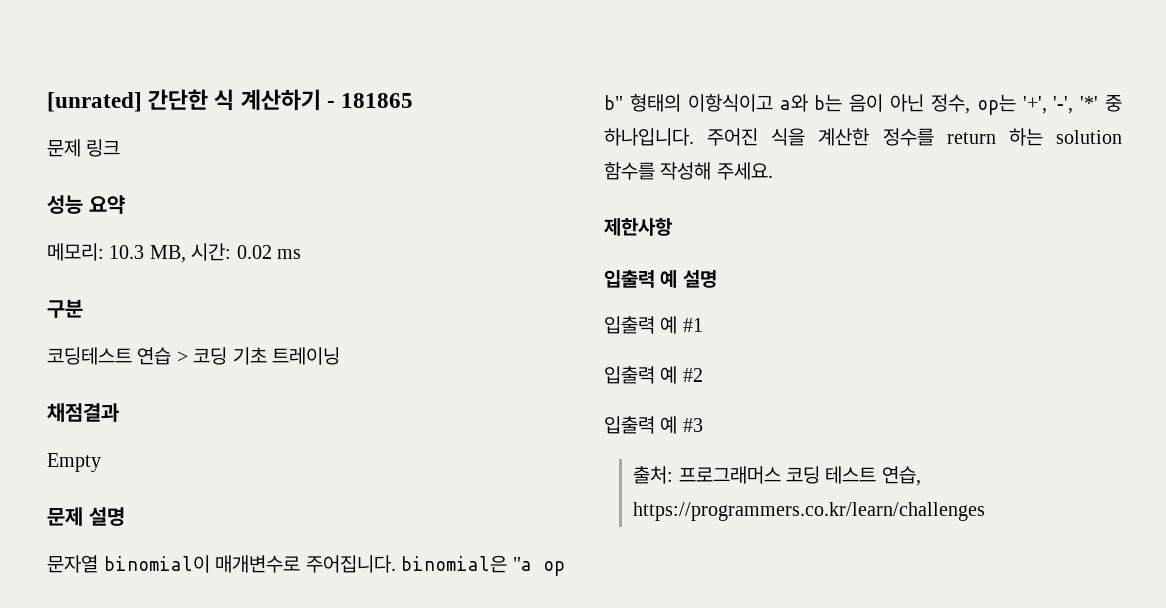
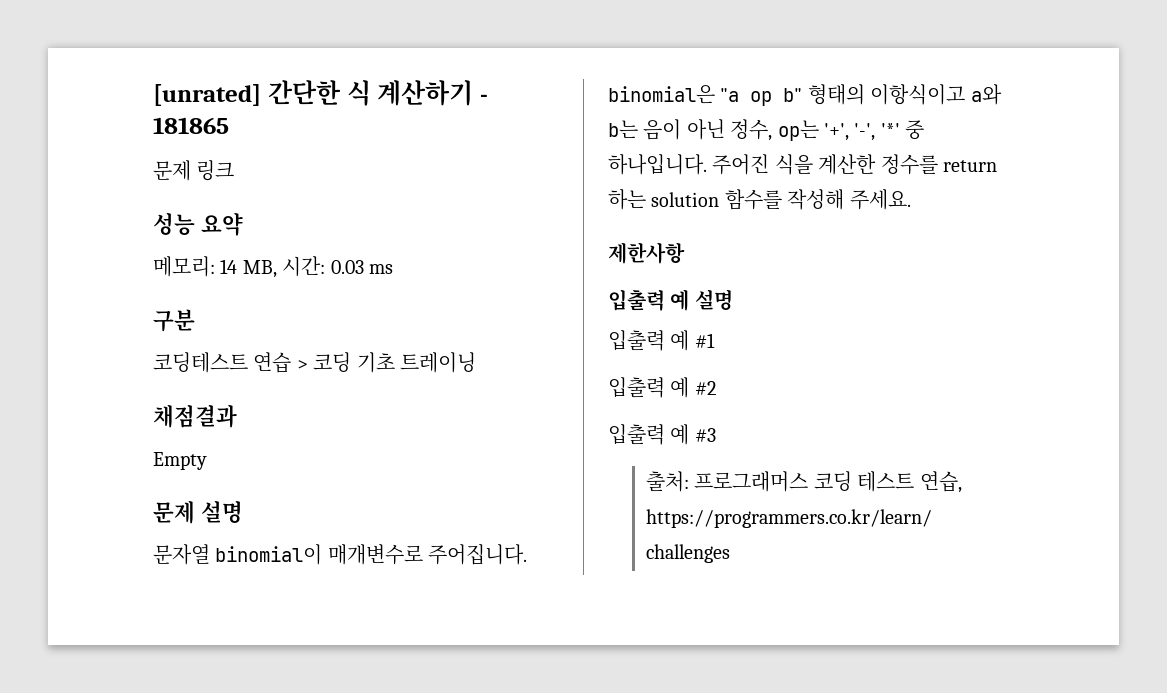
- 메모리: 10.3 MB, 시간: 0.02 ms
+ 메모리: 14 MB, 시간: 0.03 ms

